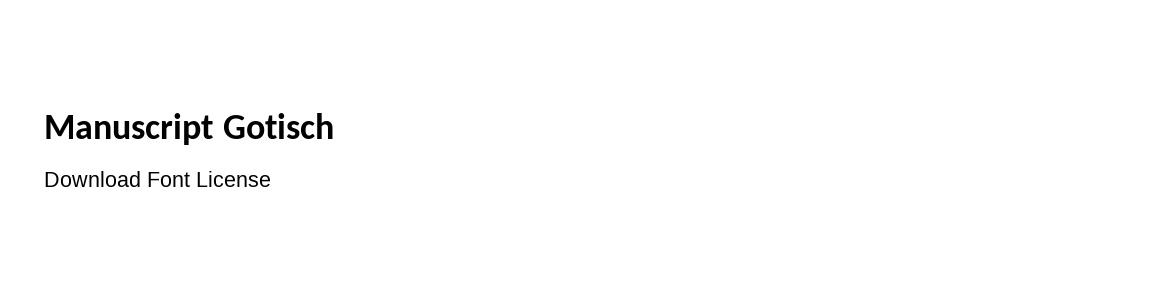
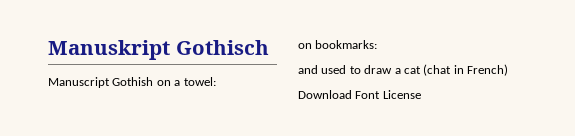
- Manuscript Gotisch
+ Manuskript Gothisch
+ Manuscript Gothish on a towel:
+ on bookmarks:
+ and used to draw a cat (chat in French)

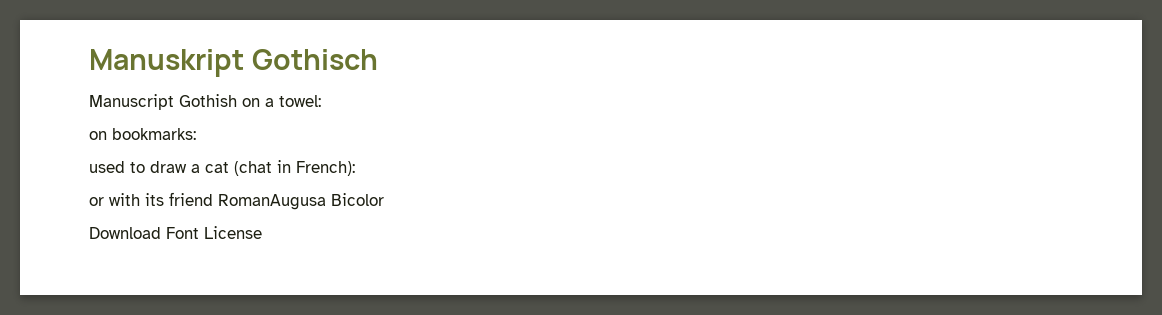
- and used to draw a cat (chat in French)
+ used to draw a cat (chat in French):
+ or with its friend RomanAugusa Bicolor

